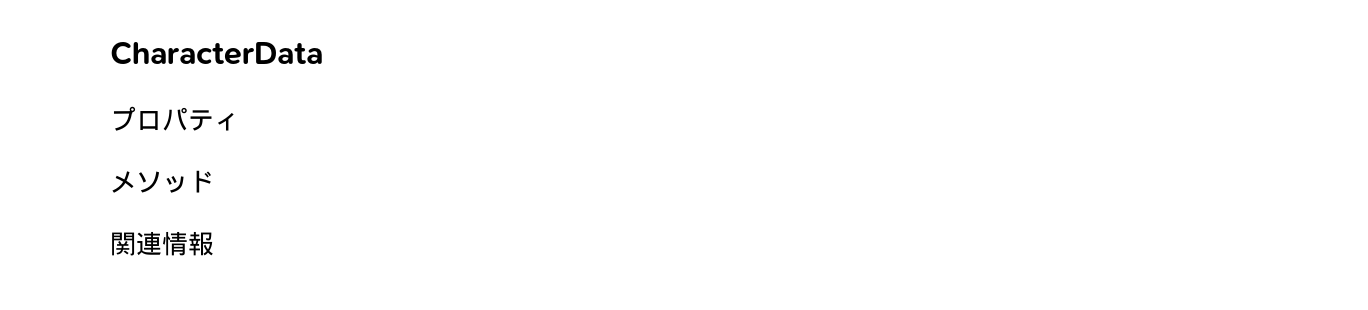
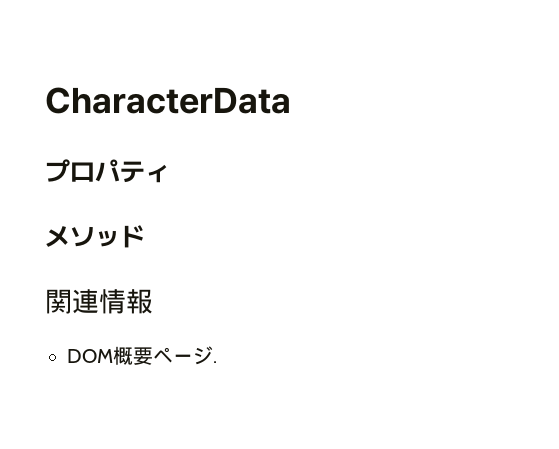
+ DOM概要ページ.

